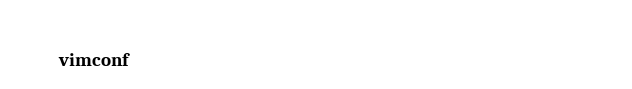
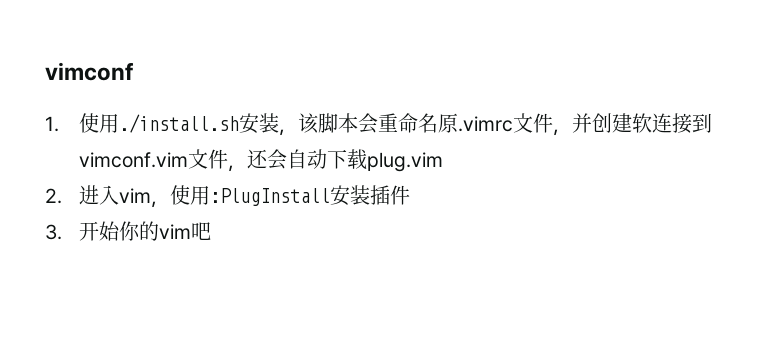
+ 1.使用./install.sh安装，该脚本会重命名原.vimrc文件，并创建软连接到vimconf.vim文件，还会自动下载plug.vim
+ 2.进入vim，使用:PlugInstall安装插件
+ 3.开始你的vim吧

